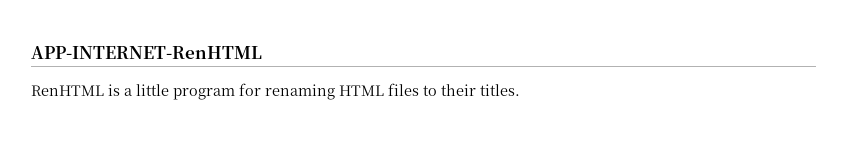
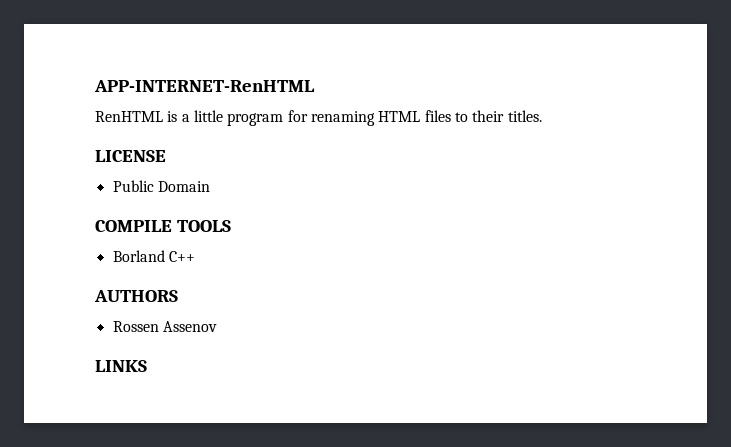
+ LICENSE
+ Public Domain
+ COMPILE TOOLS
+ Borland C++
+ AUTHORS
+ Rossen Assenov
+ LINKS

